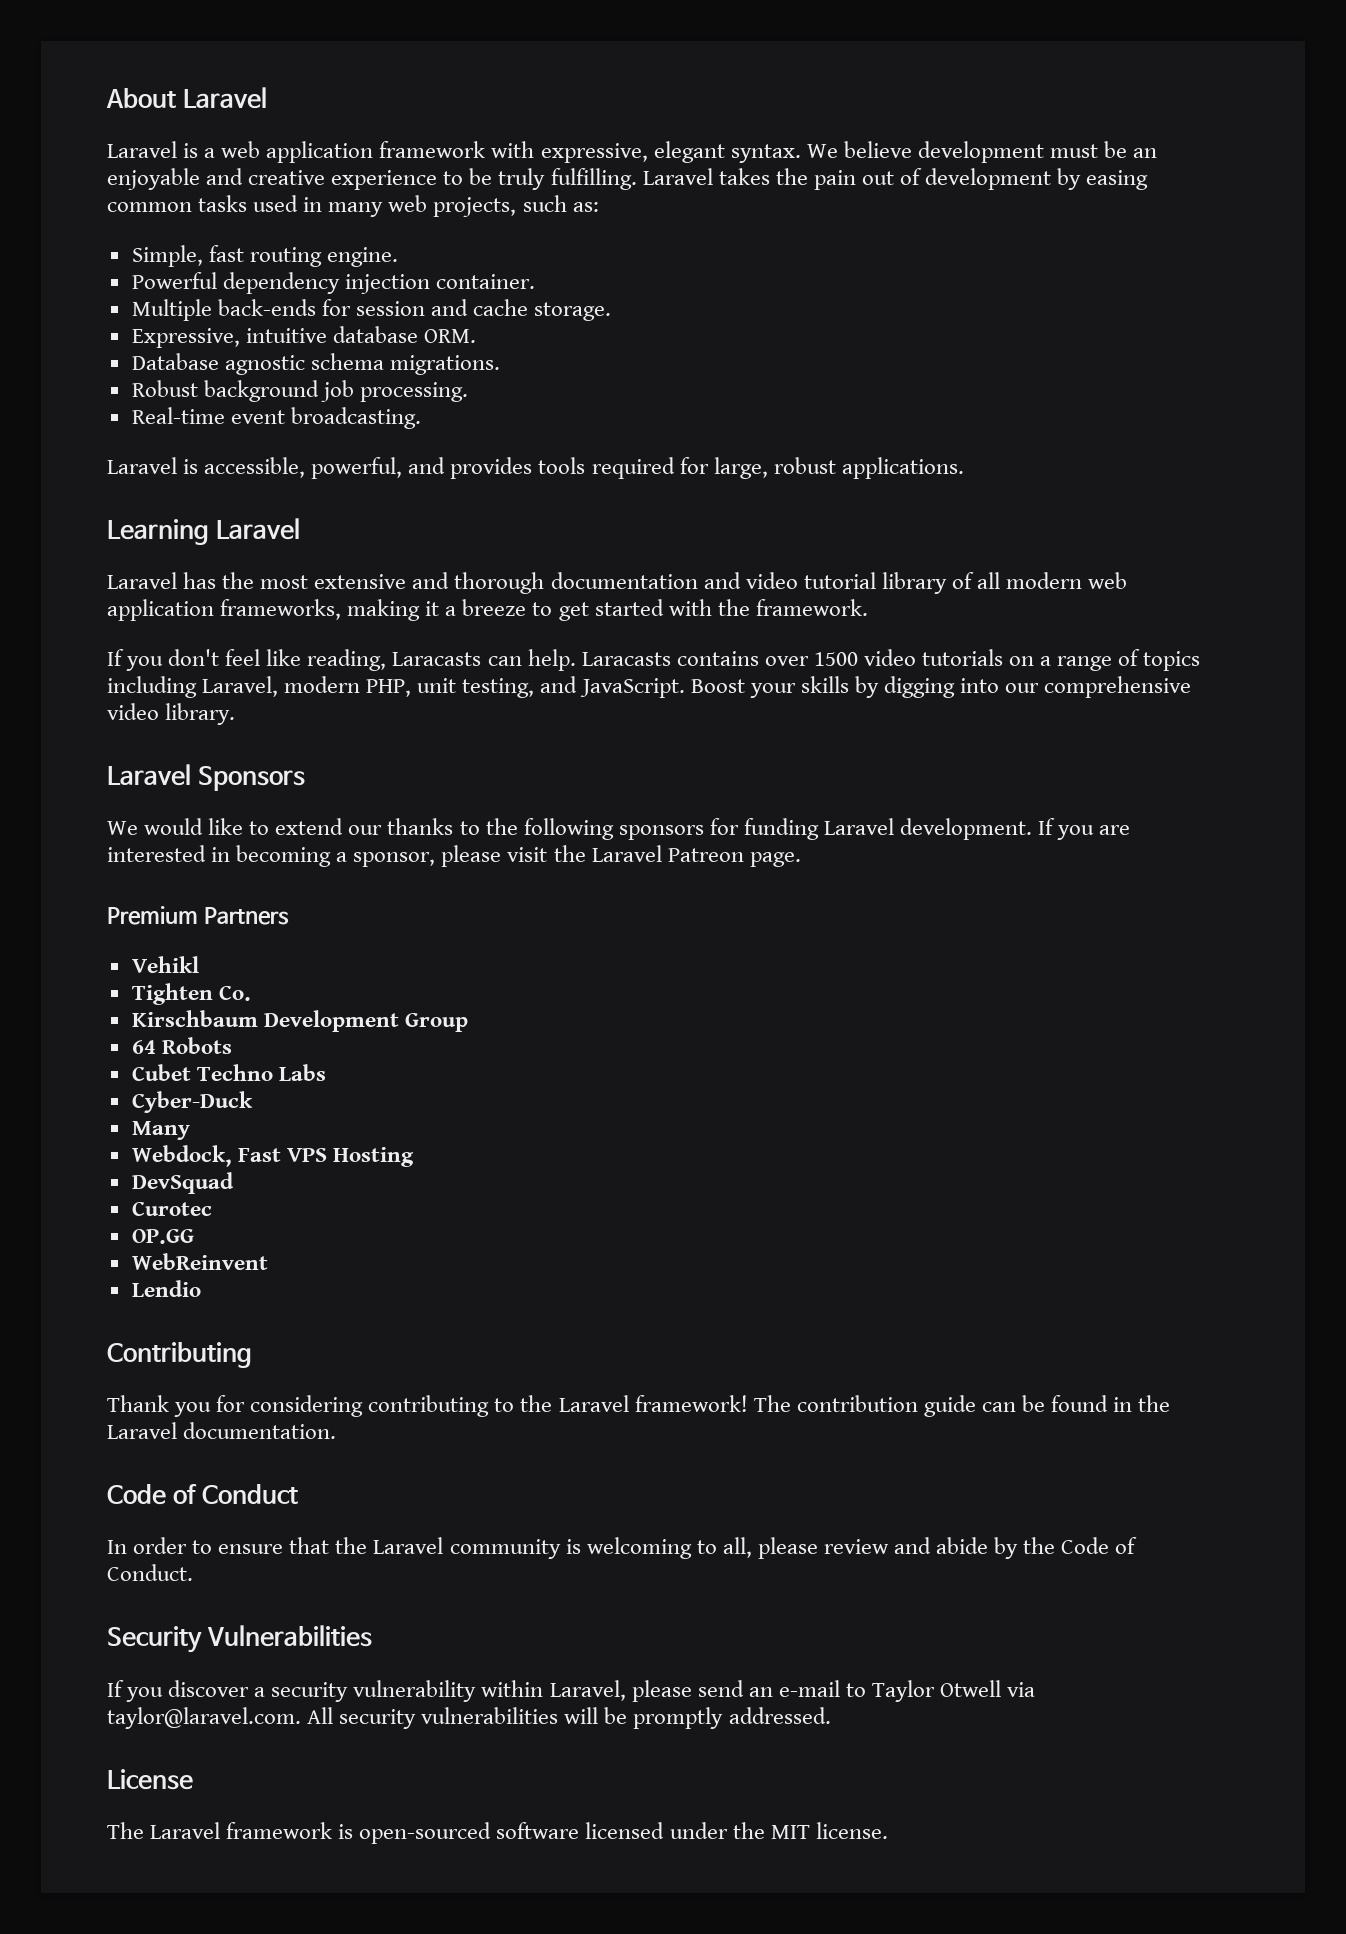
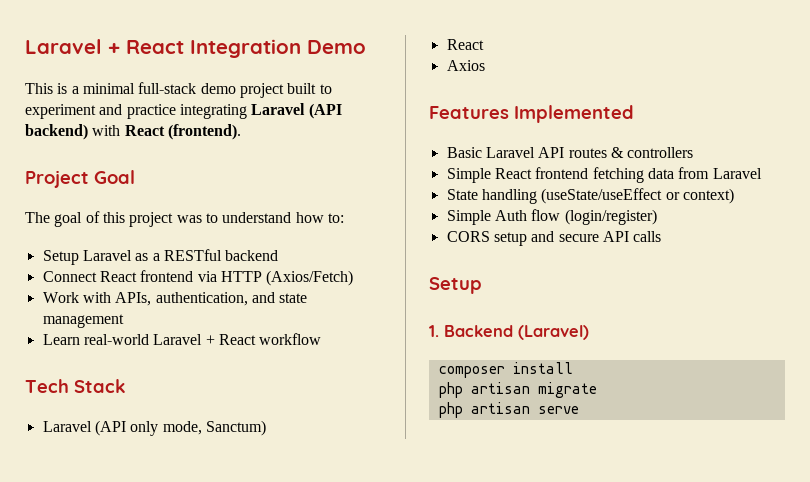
- About Laravel
- Laravel is a web application framework with expressive, elegant syntax. We believe development must be an enjoyable and creative experience to be truly fulfilling. Laravel takes the pain out of development by easing common tasks used in many web projects, such as:
- Simple, fast routing engine.
- Powerful dependency injection container.
- Multiple back-ends for session and cache storage.
- Expressive, intuitive database ORM.
- Database agnostic schema migrations.
- Robust background job processing.
- Real-time event broadcasting.
- Laravel is accessible, powerful, and provides tools required for large, robust applications.
- Learning Laravel
- Laravel has the most extensive and thorough documentation and video tutorial library of all modern web application frameworks, making it a breeze to get started with the framework.
- If you don't feel like reading, Laracasts can help. Laracasts contains over 1500 video tutorials on a range of topics including Laravel, modern PHP, unit testing, and JavaScript. Boost your skills by digging into our comprehensive video library.
- Laravel Sponsors
- We would like to extend our thanks to the following sponsors for funding Laravel development. If you are interested in becoming a sponsor, please visit the Laravel Patreon page.
- Premium Partners
- Vehikl
- Tighten Co.
- Kirschbaum Development Group
- 64 Robots
- Cubet Techno Labs
- Cyber-Duck
- Many
- Webdock, Fast VPS Hosting
- DevSquad
- Curotec
- OP.GG
- WebReinvent
- Lendio
- Contributing
- Thank you for considering contributing to the Laravel framework! The contribution guide can be found in the Laravel documentation.
- Code of Conduct
- In order to ensure that the Laravel community is welcoming to all, please review and abide by the Code of Conduct.
- Security Vulnerabilities
- If you discover a security vulnerability within Laravel, please send an e-mail to Taylor Otwell via taylor@laravel.com. All security vulnerabilities will be promptly addressed.
- License
- The Laravel framework is open-sourced software licensed under the MIT license.
+ Laravel + React Integration Demo
+ This is a minimal full-stack demo project built to experiment and practice integrating Laravel (API backend) with React (frontend).
+ Project Goal
+ The goal of this project was to understand how to:
+ Setup Laravel as a RESTful backend
+ Connect React frontend via HTTP (Axios/Fetch)
+ Work with APIs, authentication, and state management
+ Learn real-world Laravel + React workflow
+ Tech Stack
+ Laravel (API only mode, Sanctum)
+ React
+ Axios
+ Features Implemented
+ Basic Laravel API routes & controllers
+ Simple React frontend fetching data from Laravel
+ State handling (useState/useEffect or context)
+ Simple Auth flow (login/register)
+ CORS setup and secure API calls
+ Setup
+ 1. Backend (Laravel)
+ composer install
+ php artisan migrate
+ php artisan serve

